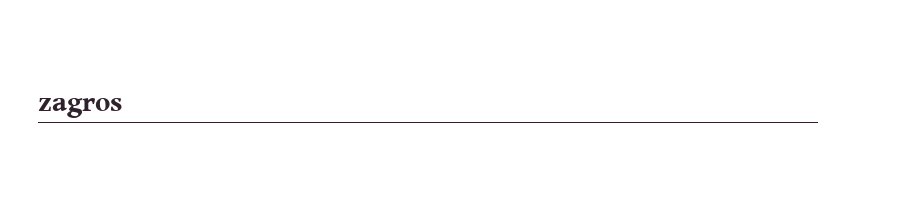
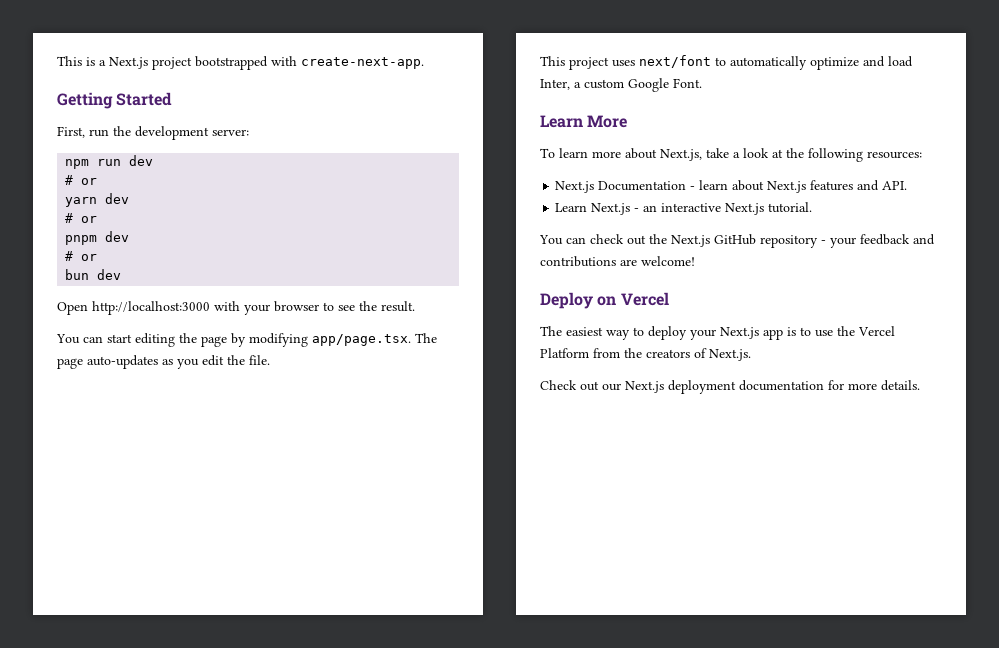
- zagros
+ This is a Next.js project bootstrapped with create-next-app.
+ Getting Started
+ First, run the development server:
+ npm run dev
+ # or
+ yarn dev
+ # or
+ pnpm dev
+ # or
+ bun dev
+ Open http://localhost:3000 with your browser to see the result.
+ You can start editing the page by modifying app/page.tsx. The page auto-updates as you edit the file.
+ This project uses next/font to automatically optimize and load Inter, a custom Google Font.
+ Learn More
+ To learn more about Next.js, take a look at the following resources:
+ Next.js Documentation - learn about Next.js features and API.
+ Learn Next.js - an interactive Next.js tutorial.
+ You can check out the Next.js GitHub repository - your feedback and contributions are welcome!
+ Deploy on Vercel
+ The easiest way to deploy your Next.js app is to use the Vercel Platform from the creators of Next.js.
+ Check out our Next.js deployment documentation for more details.

